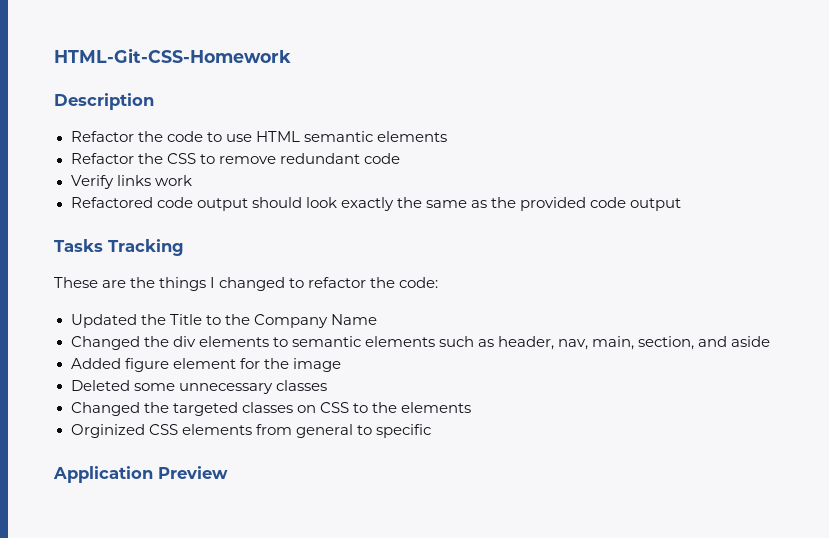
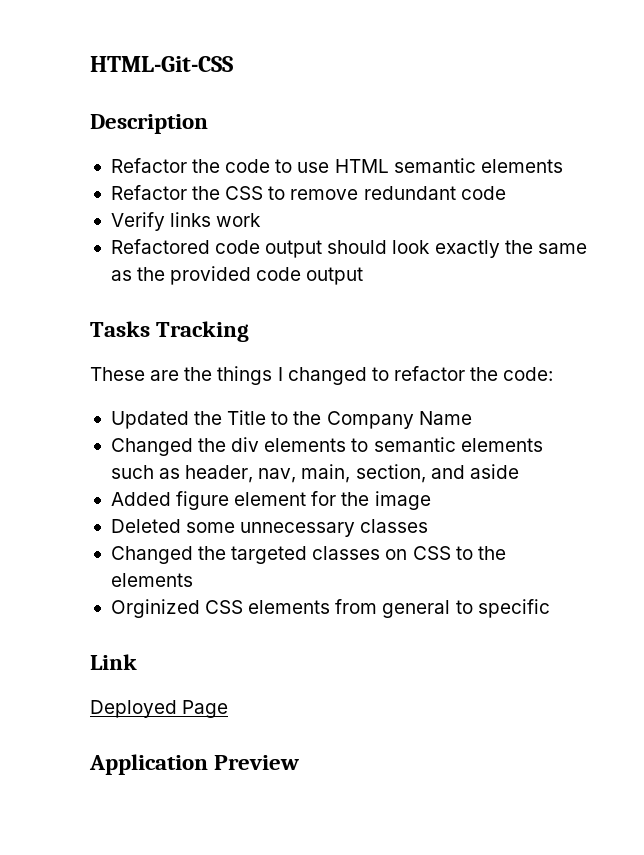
- HTML-Git-CSS-Homework
+ HTML-Git-CSS
+ Link
+ Deployed Page

